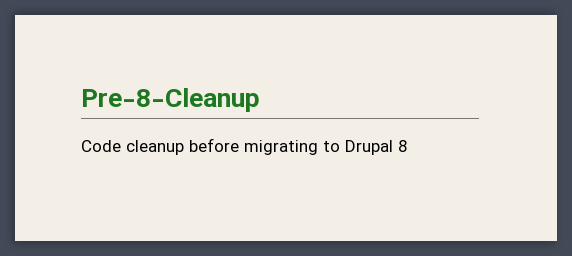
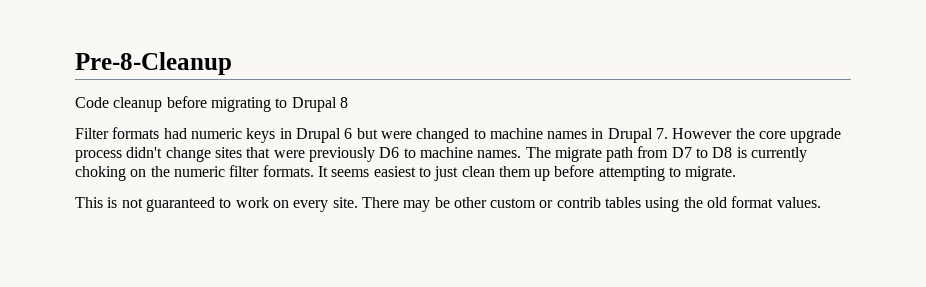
+ Filter formats had numeric keys in Drupal 6 but were changed to machine names in Drupal 7. However the core upgrade process didn't change sites that were previously D6 to machine names. The migrate path from D7 to D8 is currently choking on the numeric filter formats. It seems easiest to just clean them up before attempting to migrate.
+ This is not guaranteed to work on every site. There may be other custom or contrib tables using the old format values.

